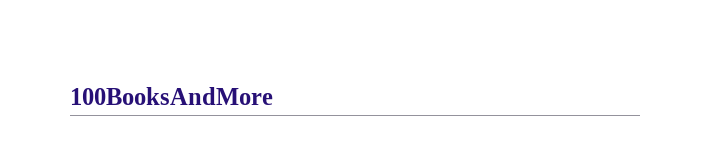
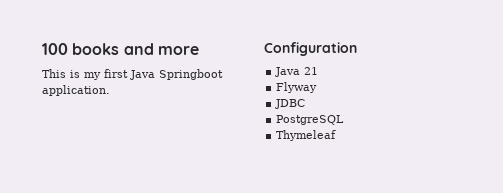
- 100BooksAndMore
+ 100 books and more
+ This is my first Java Springboot application.
+ Configuration
+ Java 21
+ Flyway
+ JDBC
+ PostgreSQL
+ Thymeleaf

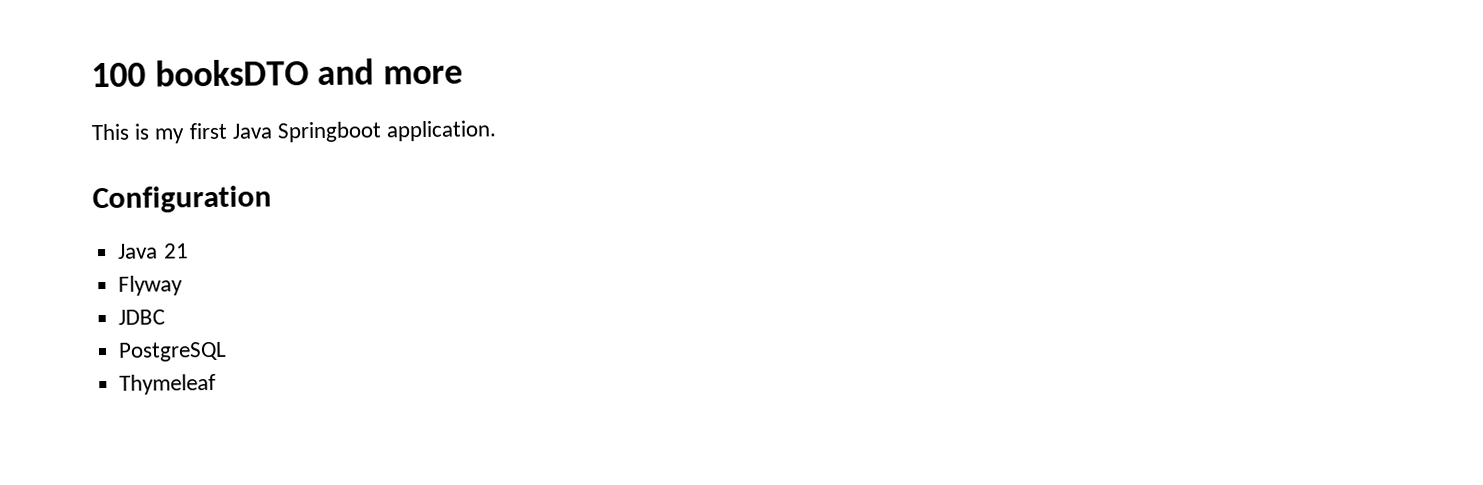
- 100 books and more
+ 100 booksDTO and more

